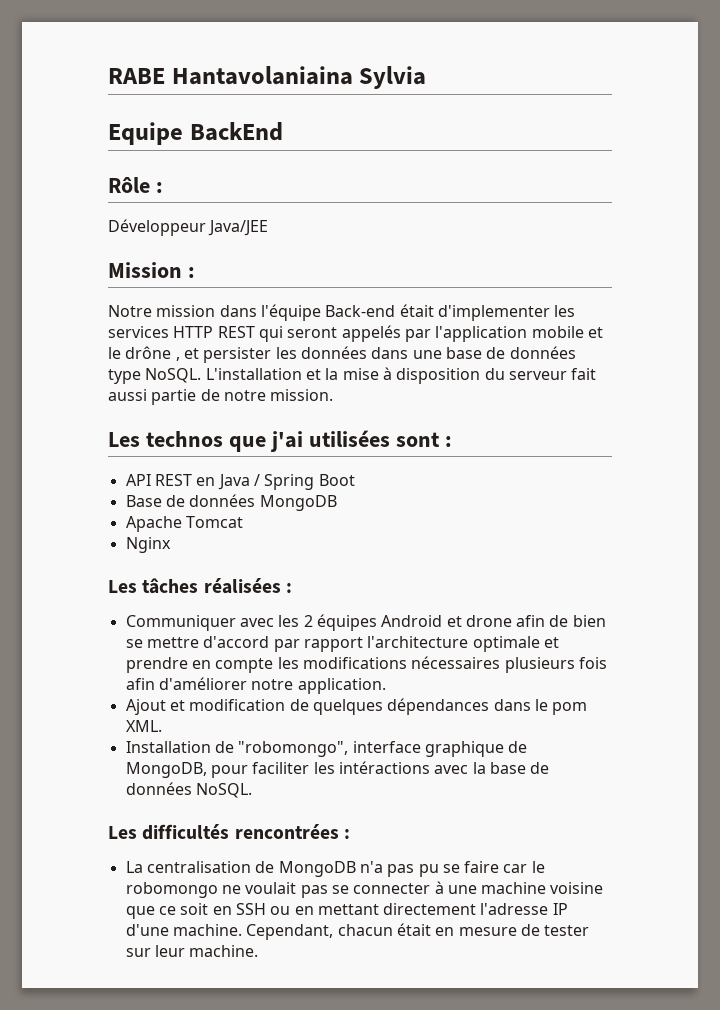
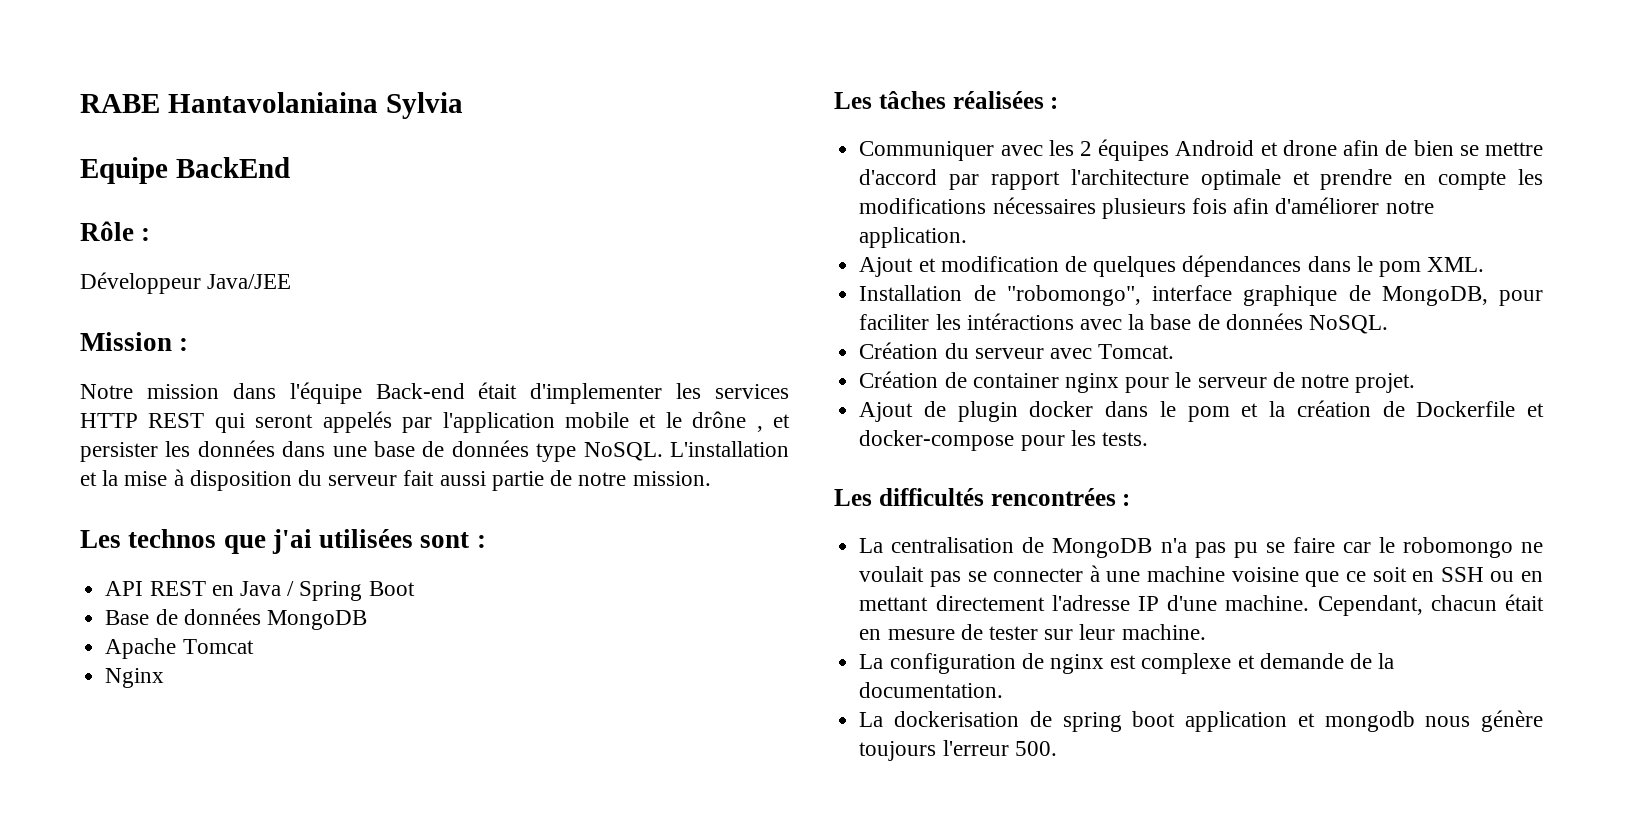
+ Création du serveur avec Tomcat.
+ Création de container nginx pour le serveur de notre projet.
+ Ajout de plugin docker dans le pom et la création de Dockerfile et docker-compose pour les tests.
+ La configuration de nginx est complexe et demande de la documentation.
+ La dockerisation de spring boot application et mongodb nous génère toujours l'erreur 500.

